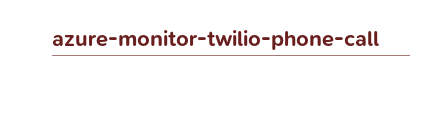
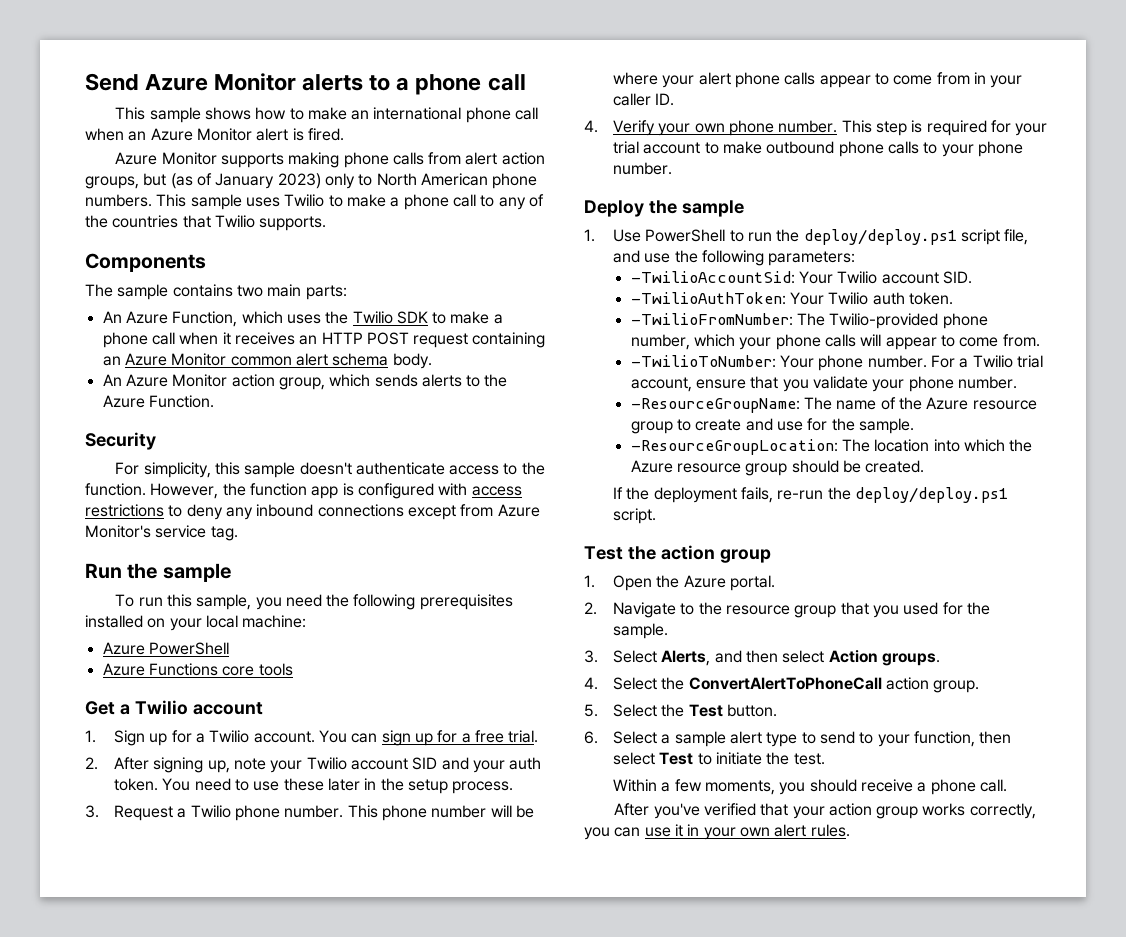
- azure-monitor-twilio-phone-call
+ Send Azure Monitor alerts to a phone call
+ This sample shows how to make an international phone call when an Azure Monitor alert is fired.
+ Azure Monitor supports making phone calls from alert action groups, but (as of January 2023) only to North American phone numbers. This sample uses Twilio to make a phone call to any of the countries that Twilio supports.
+ Components
+ The sample contains two main parts:
+ An Azure Function, which uses the Twilio SDK to make a phone call when it receives an HTTP POST request containing an Azure Monitor common alert schema body.
+ An Azure Monitor action group, which sends alerts to the Azure Function.
+ Security
+ For simplicity, this sample doesn't authenticate access to the function. However, the function app is configured with access restrictions to deny any inbound connections except from Azure Monitor's service tag.
+ Run the sample
+ To run this sample, you need the following prerequisites installed on your local machine:
+ Azure PowerShell
+ Azure Functions core tools
+ Get a Twilio account
+ 1. Sign up for a Twilio account. You can sign up for a free trial.
+ 2. After signing up, note your Twilio account SID and your auth token. You need to use these later in the setup process.
+ 3. Request a Twilio phone number. This phone number will be where your alert phone calls appear to come from in your caller ID.
+ 4. Verify your own phone number. This step is required for your trial account to make outbound phone calls to your phone number.
+ Deploy the sample
+ 1. Use PowerShell to run the deploy/deploy.ps1 script file, and use the following parameters:
+ -TwilioAccountSid: Your Twilio account SID.
+ -TwilioAuthToken: Your Twilio auth token.
+ -TwilioFromNumber: The Twilio-provided phone number, which your phone calls will appear to come from.
+ -TwilioToNumber: Your phone number. For a Twilio trial account, ensure that you validate your phone number.
+ -ResourceGroupName: The name of the Azure resource group to create and use for the sample.
+ -ResourceGroupLocation: The location into which the Azure resource group should be created.
+ If the deployment fails, re-run the deploy/deploy.ps1 script.
+ Test the action group
+ 1. Open the Azure portal.
+ 2. Navigate to the resource group that you used for the sample.
+ 3. Select Alerts, and then select Action groups.
+ 4. Select the ConvertAlertToPhoneCall action group.
+ 5. Select the Test button.
+ 6. Select a sample alert type to send to your function, then select Test to initiate the test.
+ Within a few moments, you should receive a phone call.
+ After you've verified that your action group works correctly, you can use it in your own alert rules.

